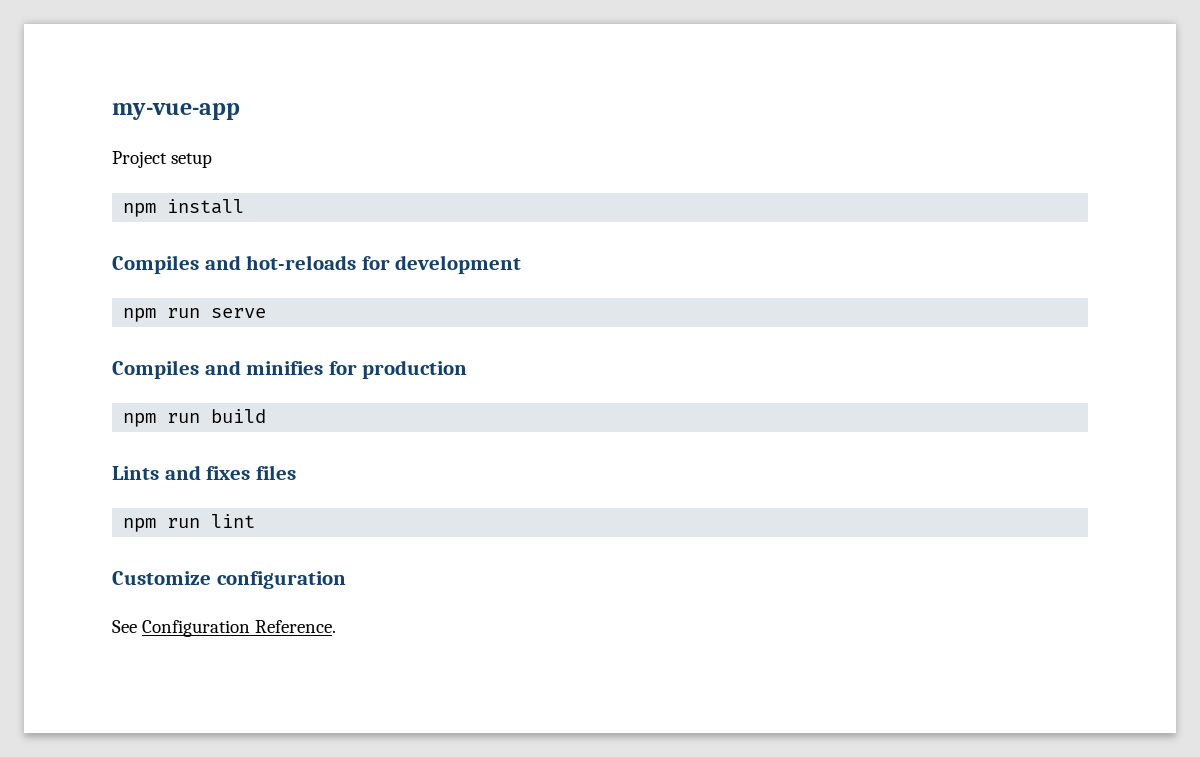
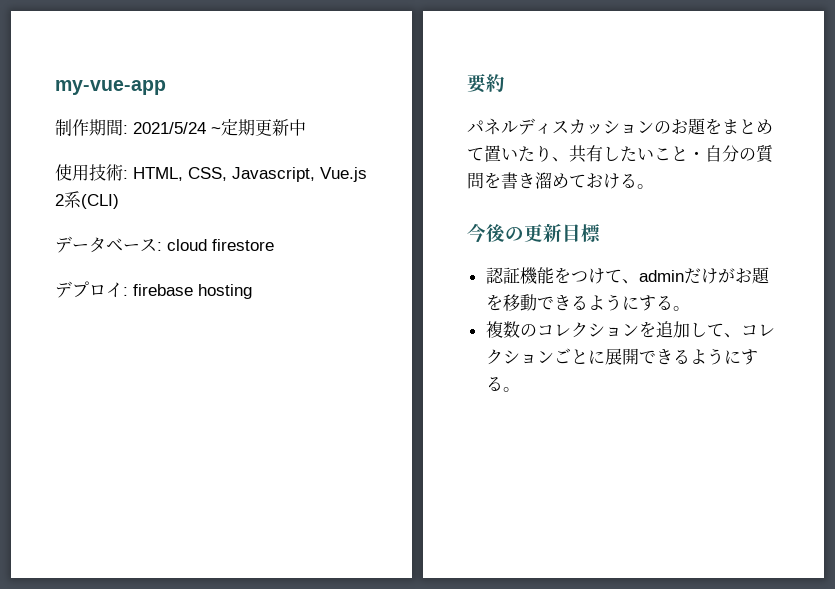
- Project setup
- npm install
- Compiles and hot-reloads for development
- npm run serve
- Compiles and minifies for production
- npm run build
- Lints and fixes files
- npm run lint
- Customize configuration
- See Configuration Reference.
+ 制作期間: 2021/5/24 ~定期更新中
+ 使用技術: HTML, CSS, Javascript, Vue.js 2系(CLI)
+ データベース: cloud firestore
+ デプロイ: firebase hosting
+ 要約
+ パネルディスカッションのお題をまとめて置いたり、共有したいこと・自分の質問を書き溜めておける。
+ 今後の更新目標
+ 認証機能をつけて、adminだけがお題を移動できるようにする。
+ 複数のコレクションを追加して、コレクションごとに展開できるようにする。

